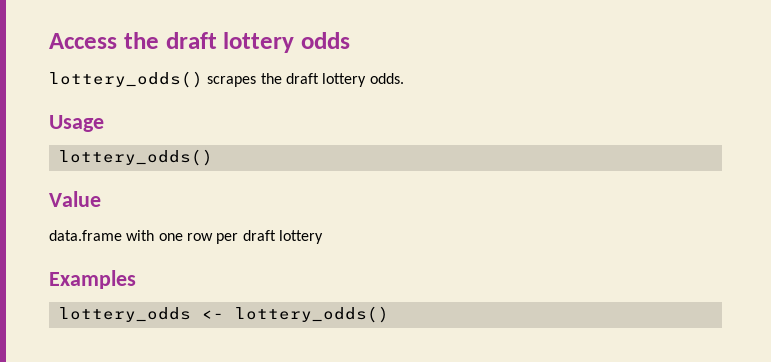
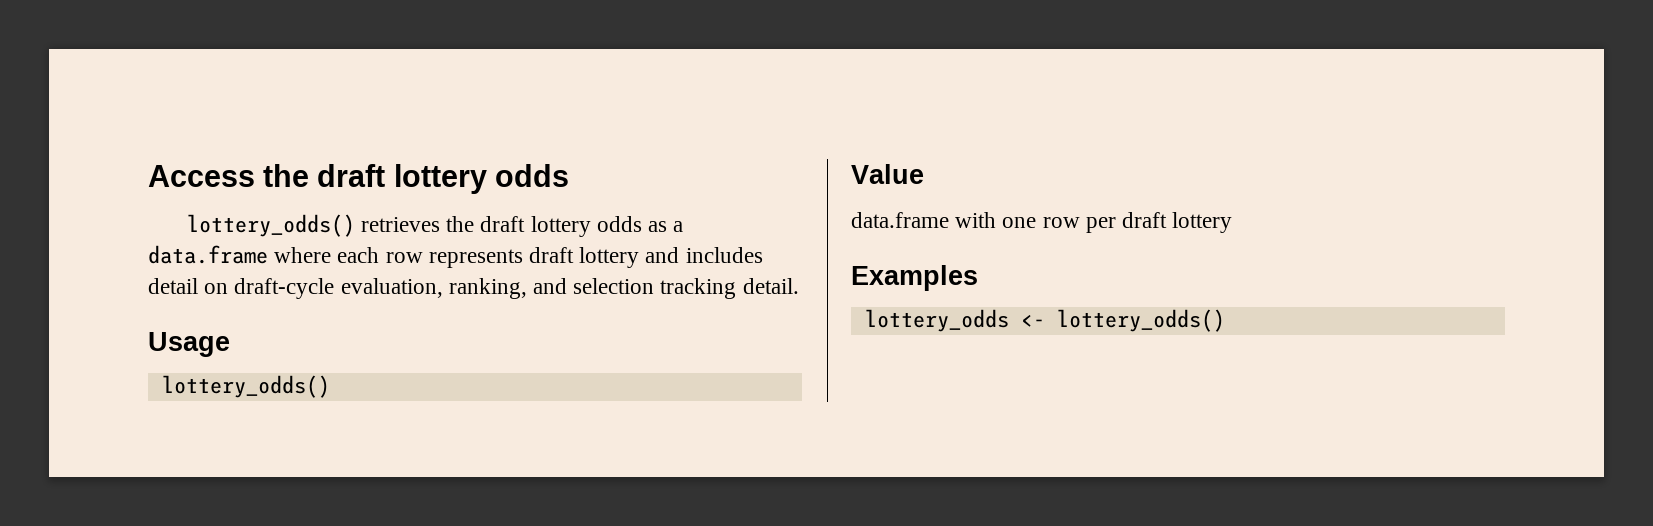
- lottery_odds() scrapes the draft lottery odds.
+ lottery_odds() retrieves the draft lottery odds as a data.frame where each row represents draft lottery and includes detail on draft-cycle evaluation, ranking, and selection tracking detail.

